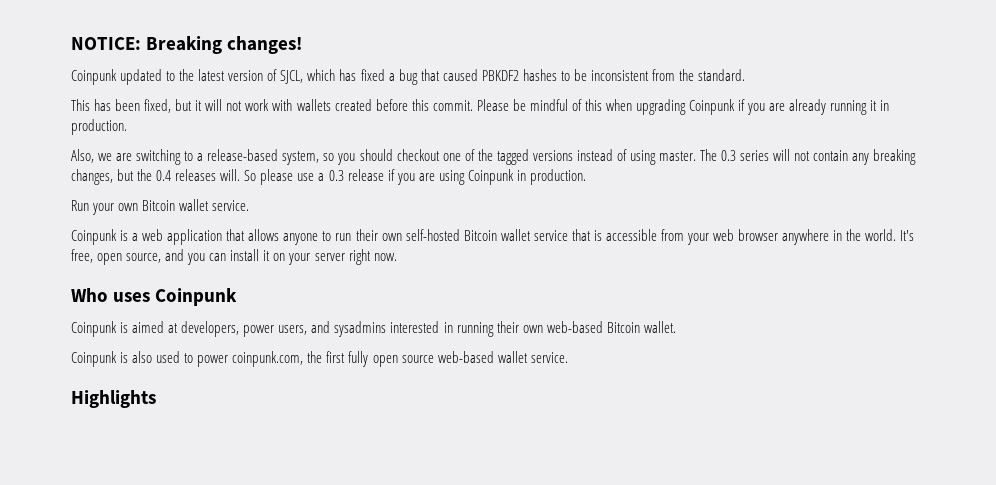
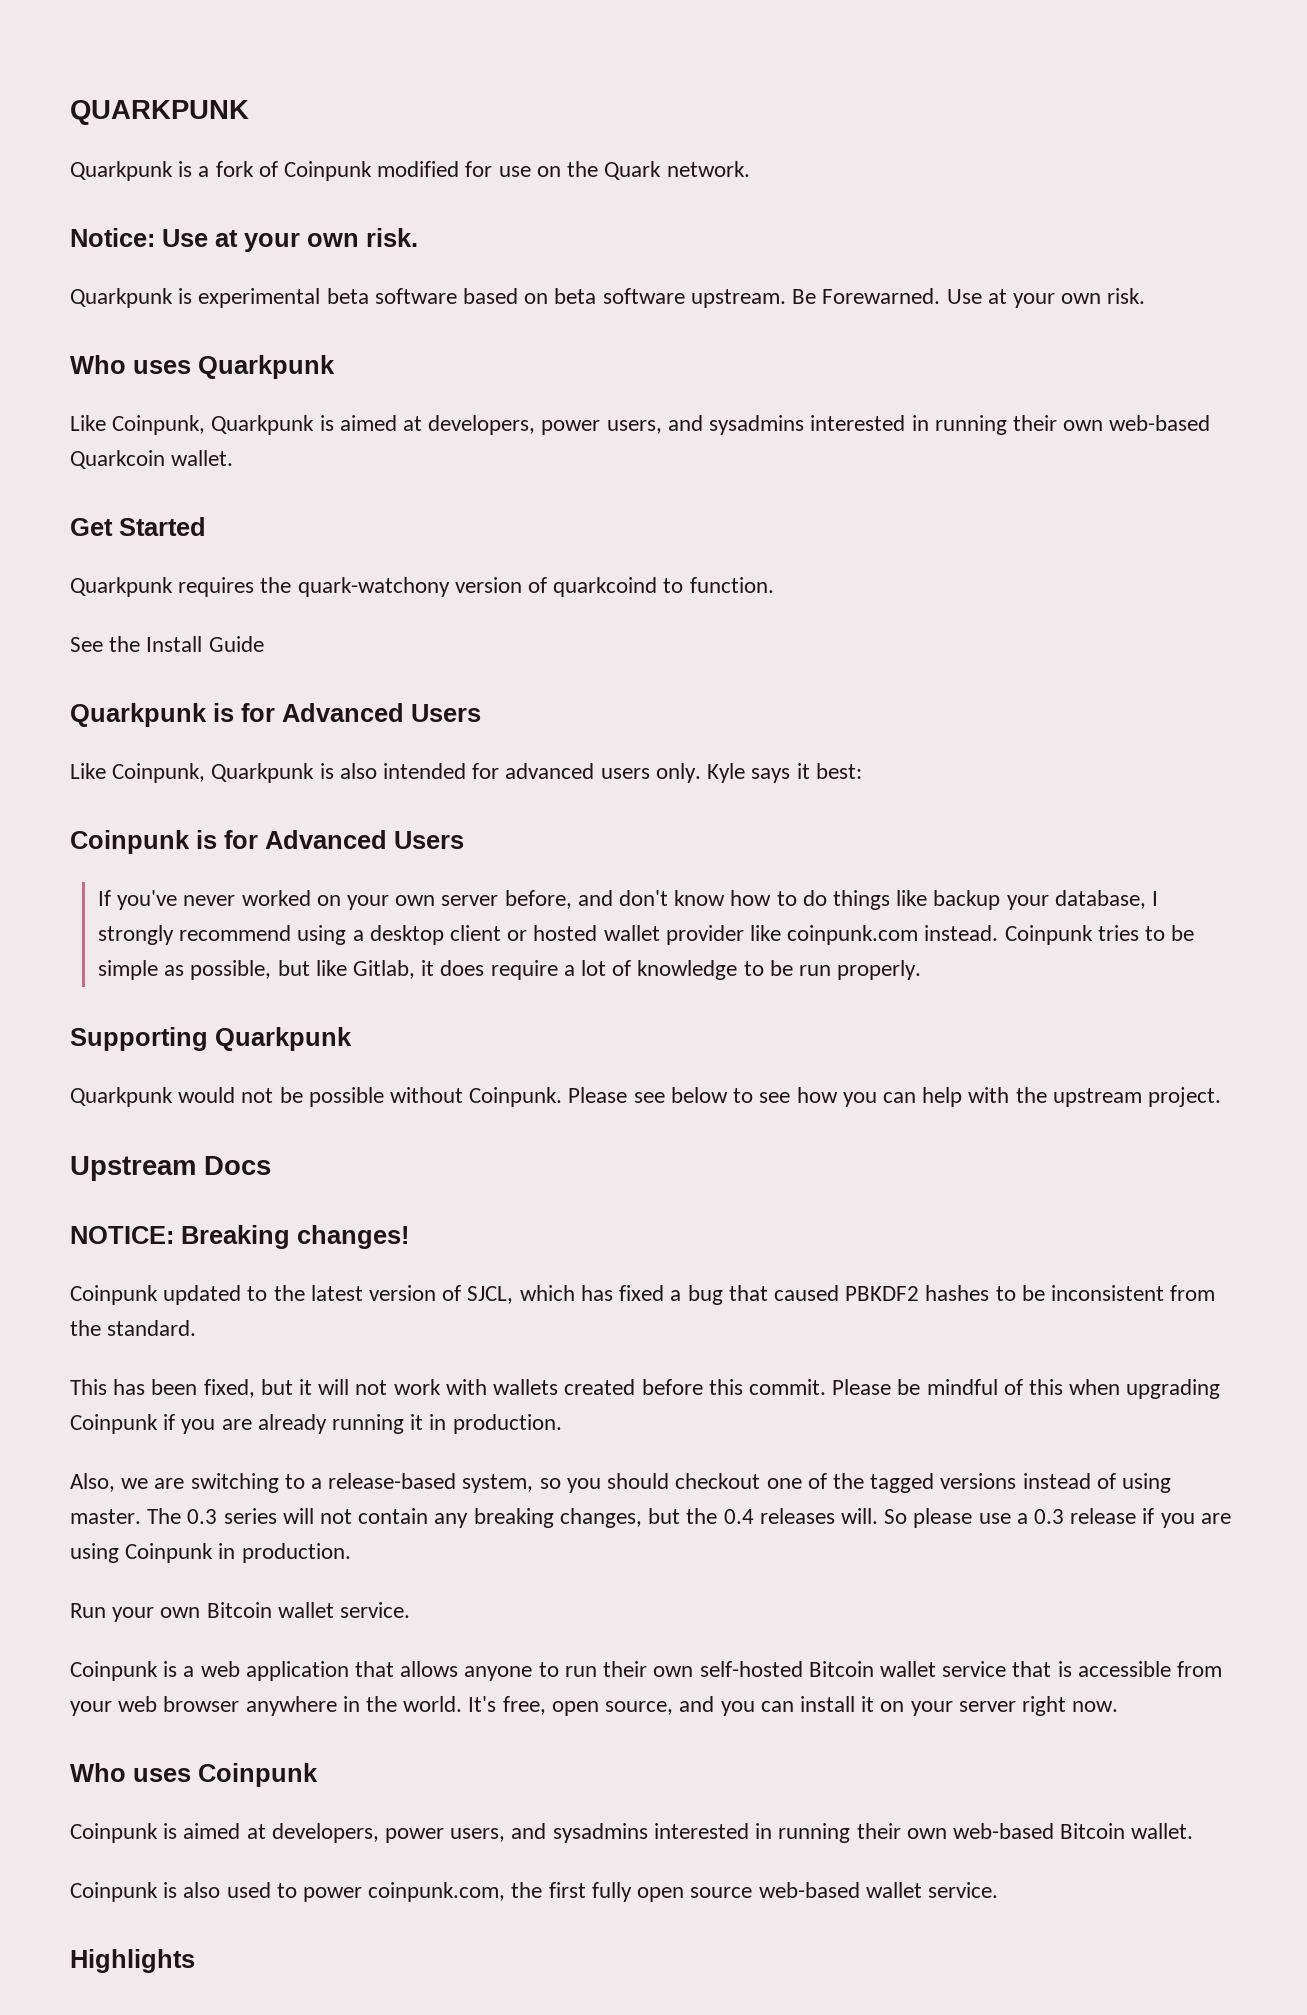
+ QUARKPUNK
+ Quarkpunk is a fork of Coinpunk modified for use on the Quark network.
+ Notice: Use at your own risk.
+ Quarkpunk is experimental beta software based on beta software upstream. Be Forewarned. Use at your own risk.
+ Who uses Quarkpunk
+ Like Coinpunk, Quarkpunk is aimed at developers, power users, and sysadmins interested in running their own web-based Quarkcoin wallet.
+ Get Started
+ Quarkpunk requires the quark-watchony version of quarkcoind to function.
+ See the Install Guide
+ Quarkpunk is for Advanced Users
+ Like Coinpunk, Quarkpunk is also intended for advanced users only. Kyle says it best:
+ Coinpunk is for Advanced Users
+ If you've never worked on your own server before, and don't know how to do things like backup your database, I strongly recommend using a desktop client or hosted wallet provider like coinpunk.com instead. Coinpunk tries to be simple as possible, but like Gitlab, it does require a lot of knowledge to be run properly.
+ Supporting Quarkpunk
+ Quarkpunk would not be possible without Coinpunk. Please see below to see how you can help with the upstream project.
+ Upstream Docs

